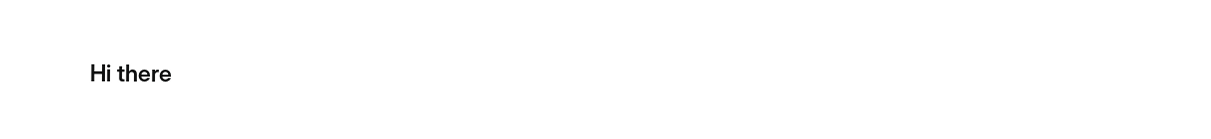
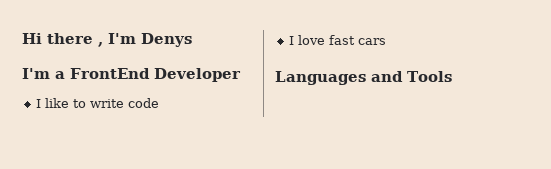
- Hi there
+ Hi there , I'm Denys
+ I'm a FrontEnd Developer
+ I like to write code
+ I love fast cars
+ Languages and Tools

